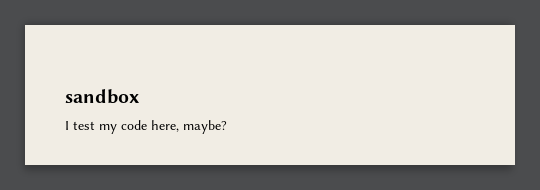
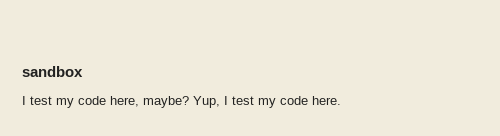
+ Yup, I test my code here.

